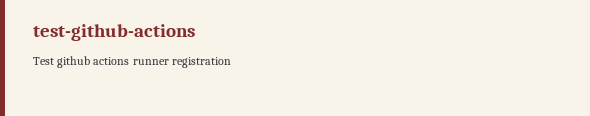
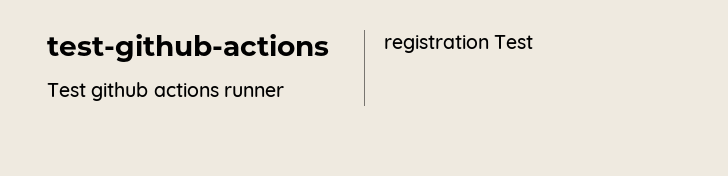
- Test github actions runner registration
+ Test github actions runner registration Test

